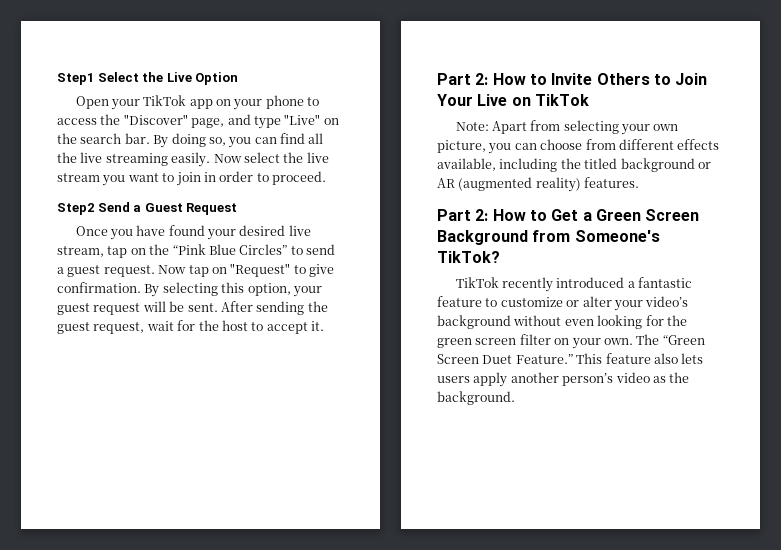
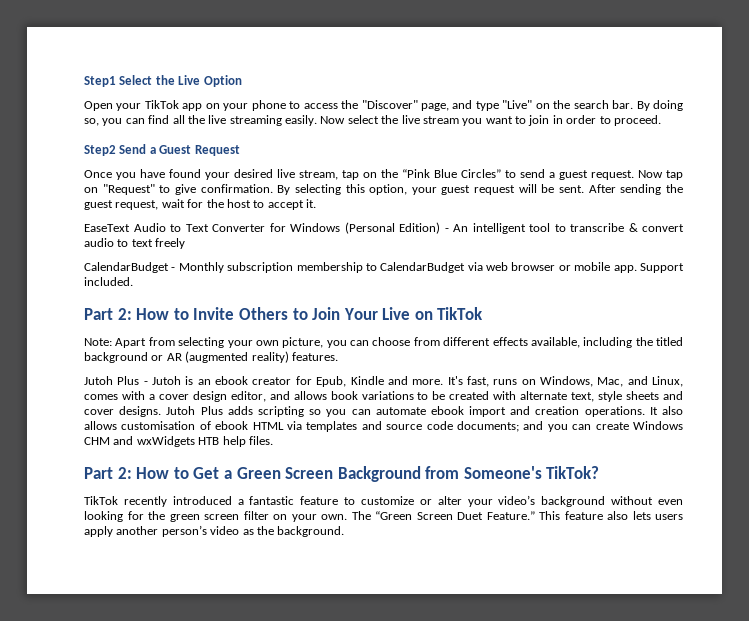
+ EaseText Audio to Text Converter for Windows (Personal Edition) - An intelligent tool to transcribe & convert audio to text freely
+ CalendarBudget - Monthly subscription membership to CalendarBudget via web browser or mobile app. Support included.
+ Jutoh Plus - Jutoh is an ebook creator for Epub, Kindle and more. It's fast, runs on Windows, Mac, and Linux, comes with a cover design editor, and allows book variations to be created with alternate text, style sheets and cover designs. Jutoh Plus adds scripting so you can automate ebook import and creation operations. It also allows customisation of ebook HTML via templates and source code documents; and you can create Windows CHM and wxWidgets HTB help files.

